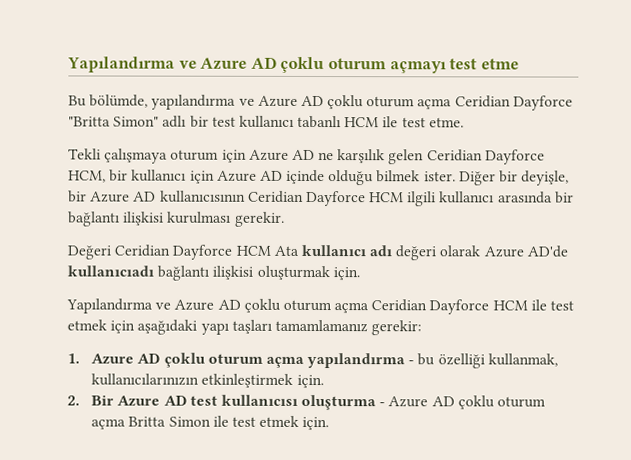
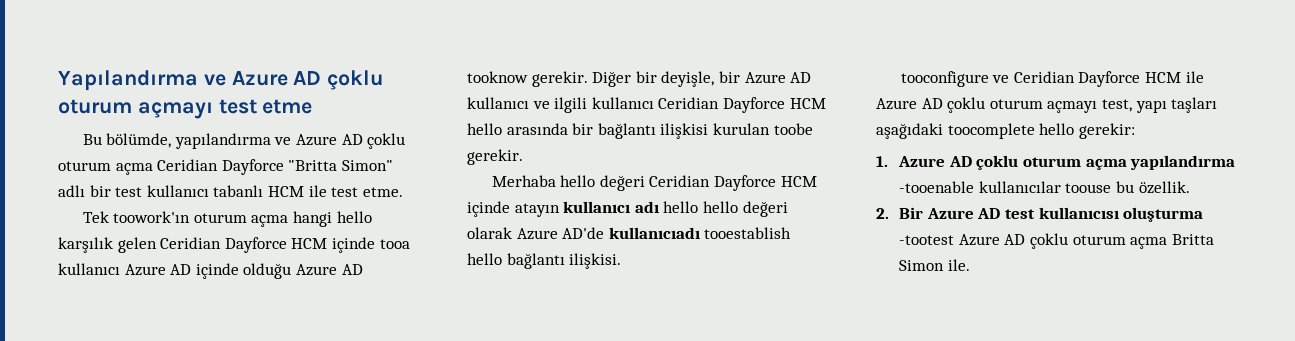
- Tekli çalışmaya oturum için Azure AD ne karşılık gelen Ceridian Dayforce HCM, bir kullanıcı için Azure AD içinde olduğu bilmek ister.
+ Tek toowork'ın oturum açma hangi hello karşılık gelen Ceridian Dayforce HCM içinde tooa kullanıcı Azure AD içinde olduğu Azure AD tooknow gerekir.
- Diğer bir deyişle, bir Azure AD kullanıcısının Ceridian Dayforce HCM ilgili kullanıcı arasında bir bağlantı ilişkisi kurulması gerekir.
+ Diğer bir deyişle, bir Azure AD kullanıcı ve ilgili kullanıcı Ceridian Dayforce HCM hello arasında bir bağlantı ilişkisi kurulan toobe gerekir.
- Değeri Ceridian Dayforce HCM Ata kullanıcı adı değeri olarak Azure AD'de kullanıcıadı bağlantı ilişkisi oluşturmak için.
- Yapılandırma ve Azure AD çoklu oturum açma Ceridian Dayforce HCM ile test etmek için aşağıdaki yapı taşları tamamlamanız gerekir:
+ Merhaba hello değeri Ceridian Dayforce HCM içinde atayın kullanıcı adı hello hello değeri olarak Azure AD'de kullanıcıadı tooestablish hello bağlantı ilişkisi.
+ tooconfigure ve Ceridian Dayforce HCM ile Azure AD çoklu oturum açmayı test, yapı taşları aşağıdaki toocomplete hello gerekir:
- 1. Azure AD çoklu oturum açma yapılandırma - bu özelliği kullanmak, kullanıcılarınızın etkinleştirmek için.
+ 1. Azure AD çoklu oturum açma yapılandırma -tooenable kullanıcılar toouse bu özellik.
- 2. Bir Azure AD test kullanıcısı oluşturma - Azure AD çoklu oturum açma Britta Simon ile test etmek için.
+ 2. Bir Azure AD test kullanıcısı oluşturma -tootest Azure AD çoklu oturum açma Britta Simon ile.

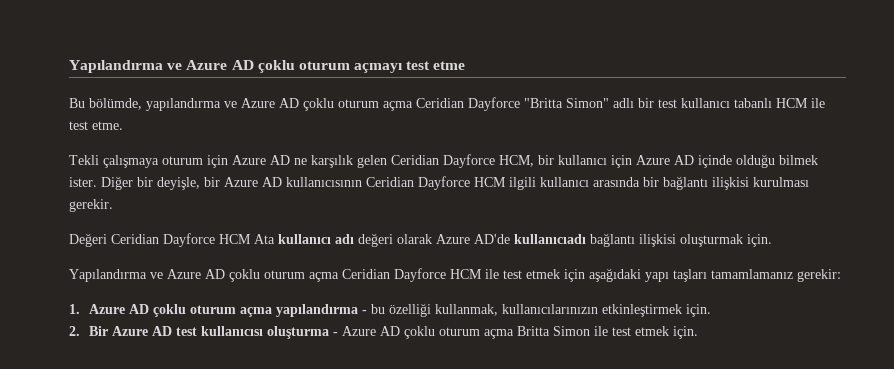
- Tek toowork'ın oturum açma hangi hello karşılık gelen Ceridian Dayforce HCM içinde tooa kullanıcı Azure AD içinde olduğu Azure AD tooknow gerekir.
+ Tekli çalışmaya oturum için Azure AD ne karşılık gelen Ceridian Dayforce HCM, bir kullanıcı için Azure AD içinde olduğu bilmek ister.
- Diğer bir deyişle, bir Azure AD kullanıcı ve ilgili kullanıcı Ceridian Dayforce HCM hello arasında bir bağlantı ilişkisi kurulan toobe gerekir.
+ Diğer bir deyişle, bir Azure AD kullanıcısının Ceridian Dayforce HCM ilgili kullanıcı arasında bir bağlantı ilişkisi kurulması gerekir.
- Merhaba hello değeri Ceridian Dayforce HCM içinde atayın kullanıcı adı hello hello değeri olarak Azure AD'de kullanıcıadı tooestablish hello bağlantı ilişkisi.
- tooconfigure ve Ceridian Dayforce HCM ile Azure AD çoklu oturum açmayı test, yapı taşları aşağıdaki toocomplete hello gerekir:
+ Değeri Ceridian Dayforce HCM Ata kullanıcı adı değeri olarak Azure AD'de kullanıcıadı bağlantı ilişkisi oluşturmak için.
+ Yapılandırma ve Azure AD çoklu oturum açma Ceridian Dayforce HCM ile test etmek için aşağıdaki yapı taşları tamamlamanız gerekir:
- 1. Azure AD çoklu oturum açma yapılandırma -tooenable kullanıcılar toouse bu özellik.
+ 1. Azure AD çoklu oturum açma yapılandırma - bu özelliği kullanmak, kullanıcılarınızın etkinleştirmek için.
- 2. Bir Azure AD test kullanıcısı oluşturma -tootest Azure AD çoklu oturum açma Britta Simon ile.
+ 2. Bir Azure AD test kullanıcısı oluşturma - Azure AD çoklu oturum açma Britta Simon ile test etmek için.

